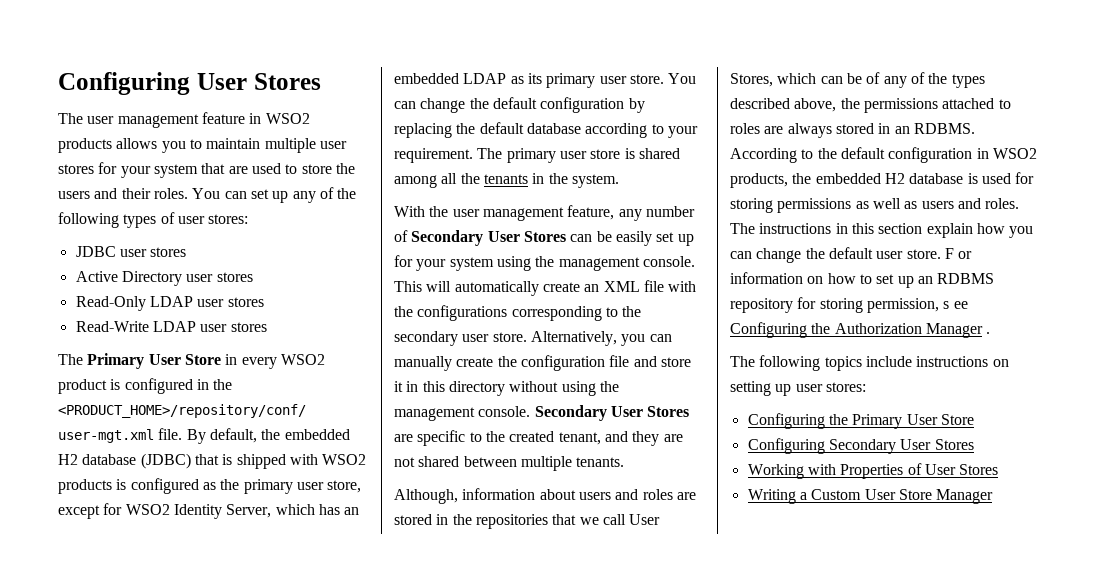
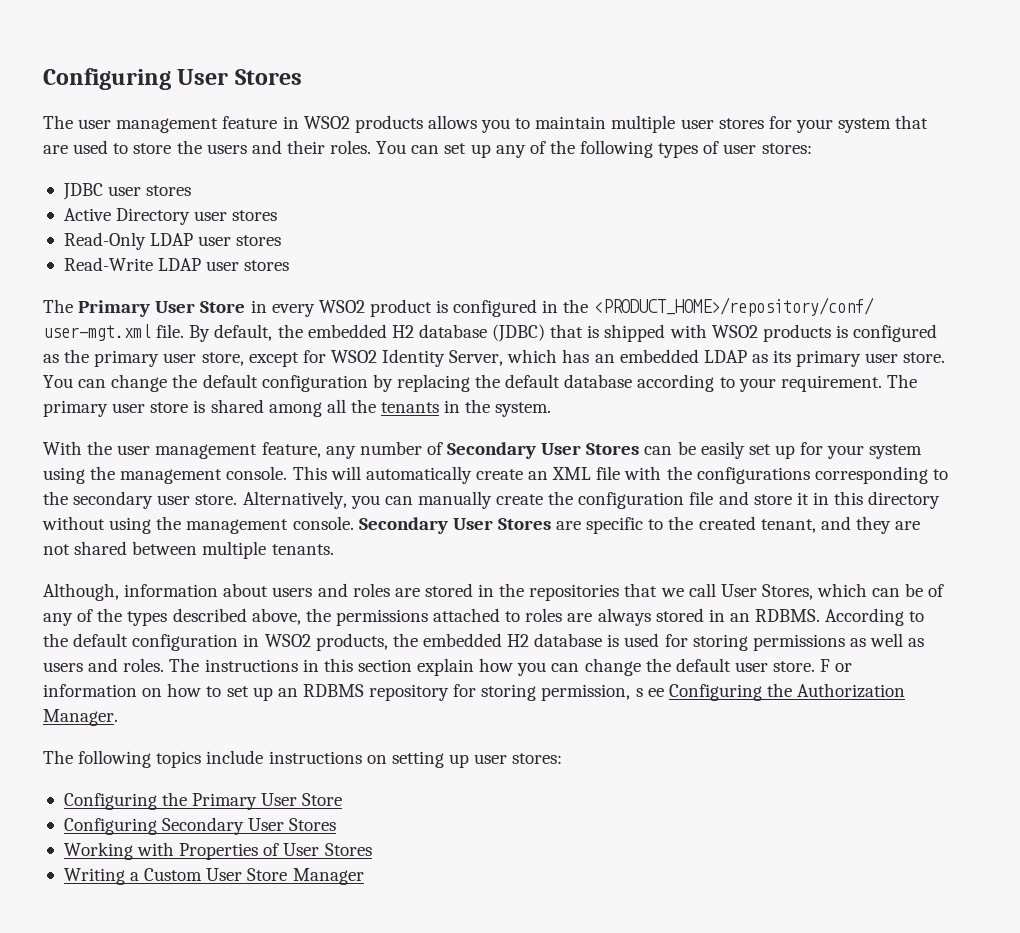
- F or information on how to set up an RDBMS repository for storing permission, s ee Configuring the Authorization Manager .
+ F or information on how to set up an RDBMS repository for storing permission, s ee Configuring the Authorization Manager.

